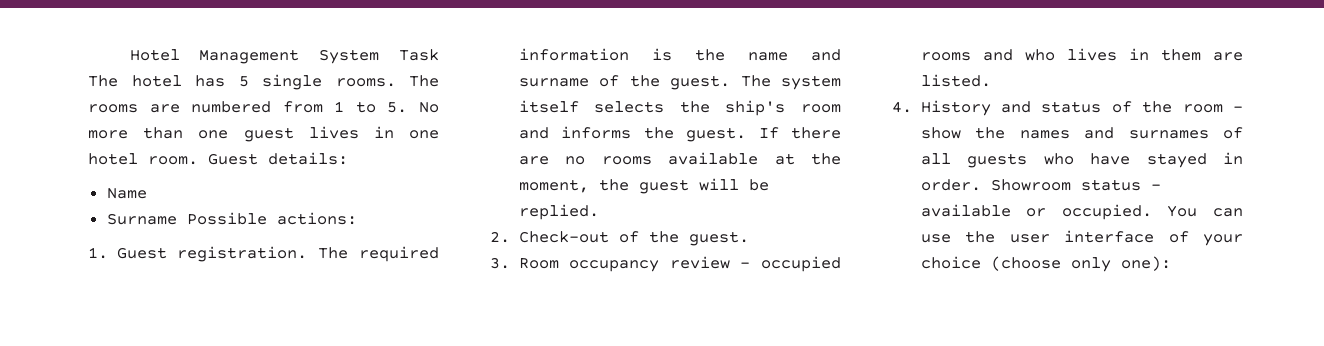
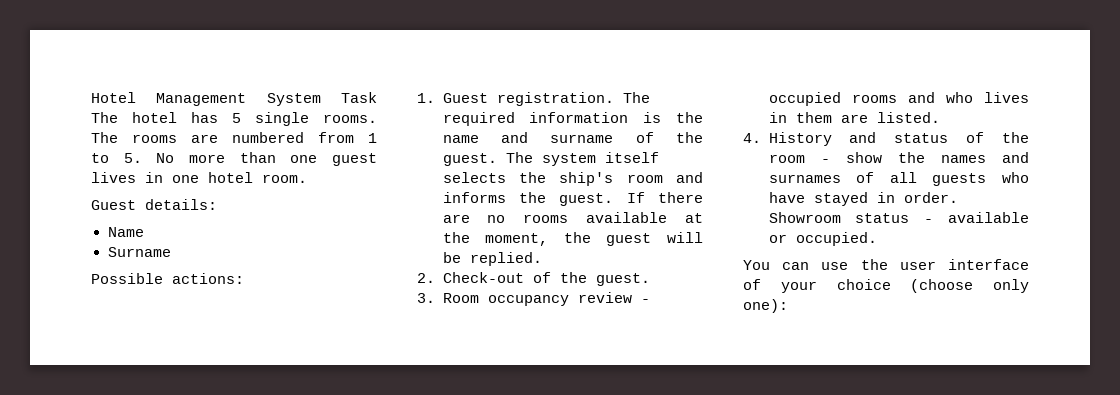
- The rooms are numbered from 1 to 5. No more than one guest lives in one hotel room. Guest details:
+ The rooms are numbered from 1 to 5. No more than one guest lives in one hotel room.
+ Guest details:
- Surname Possible actions:
+ Surname
+ Possible actions:
- Showroom status - available or occupied. You can use the user interface of your choice (choose only one):
+ Showroom status - available or occupied.
+ You can use the user interface of your choice (choose only one):

